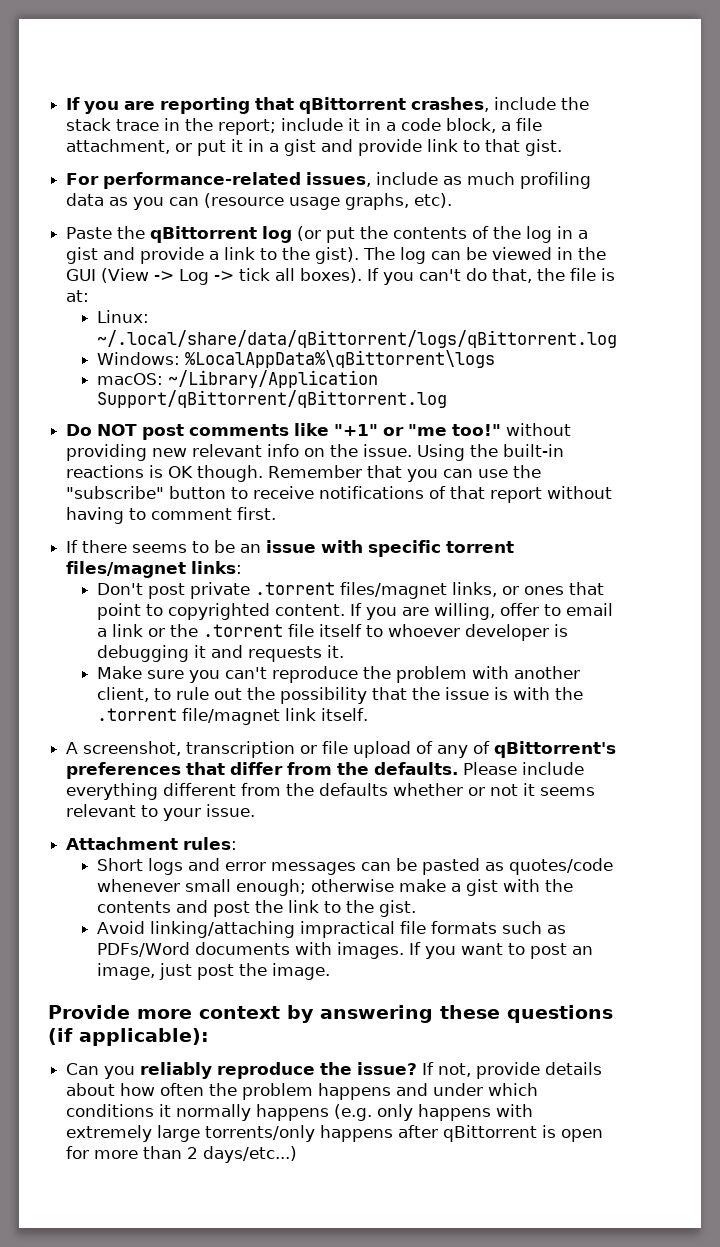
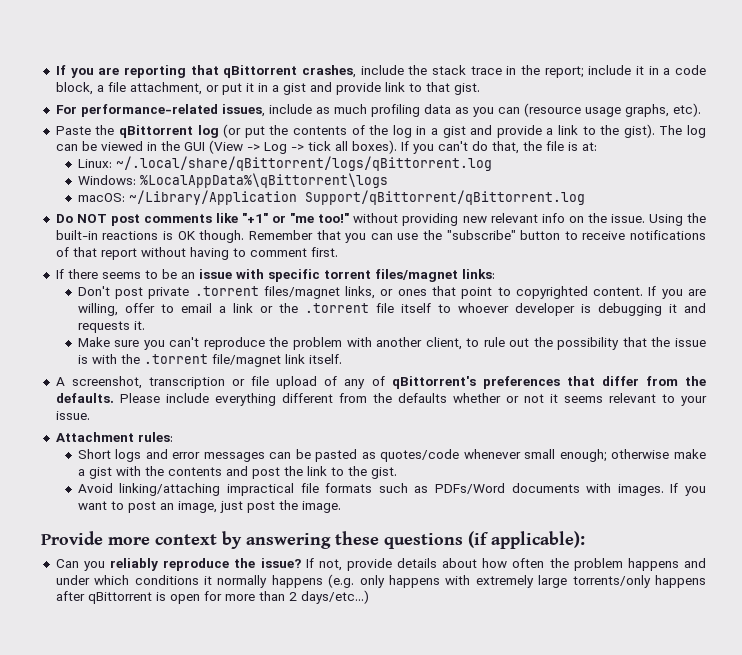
- Linux: ~/.local/share/data/qBittorrent/logs/qBittorrent.log
+ Linux: ~/.local/share/qBittorrent/logs/qBittorrent.log

